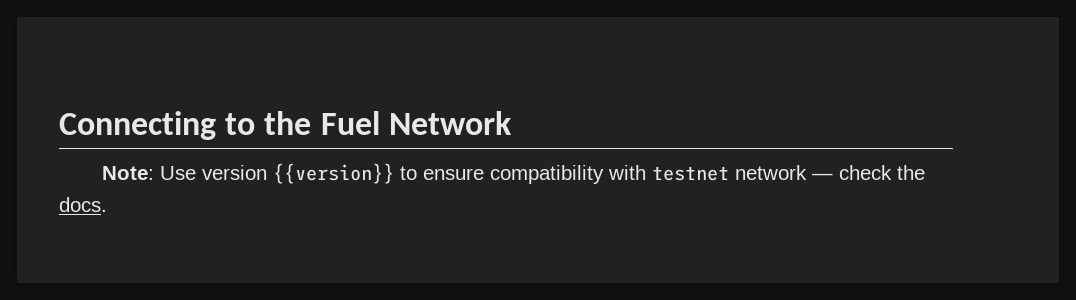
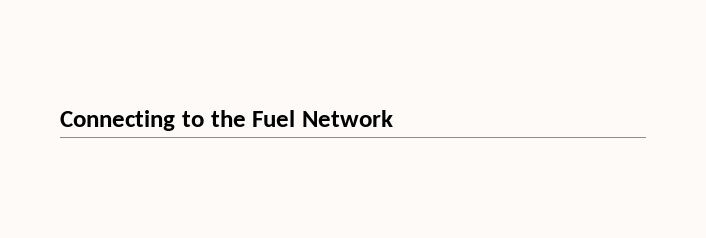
- Note: Use version {{version}} to ensure compatibility with testnet network — check the docs.

